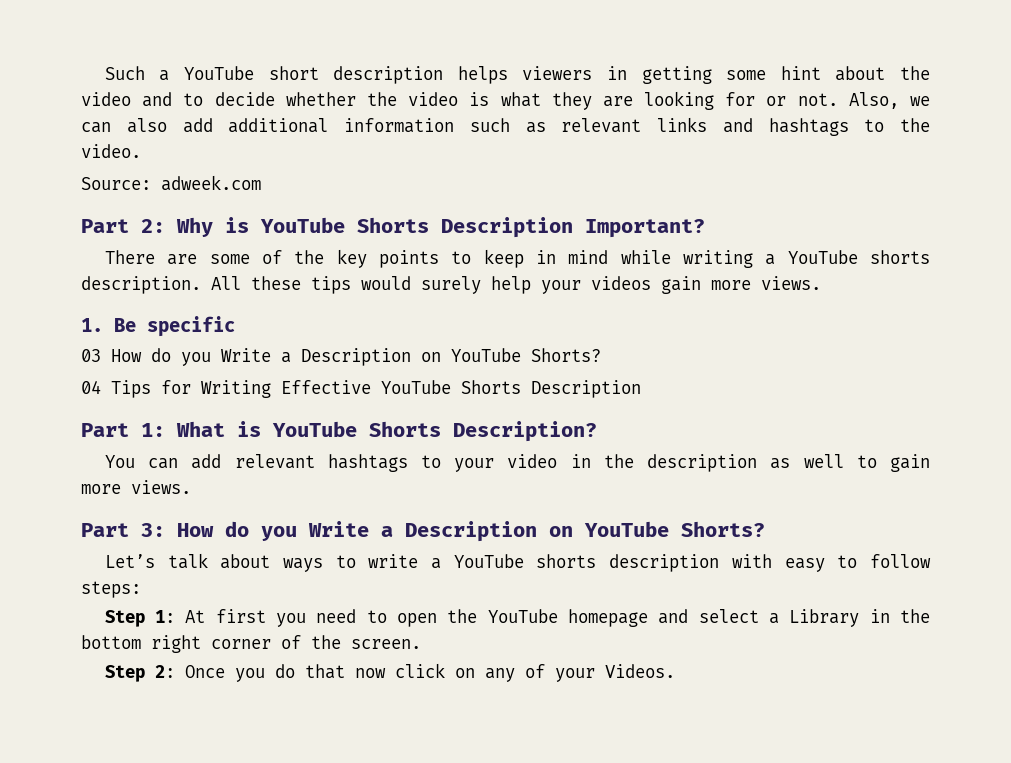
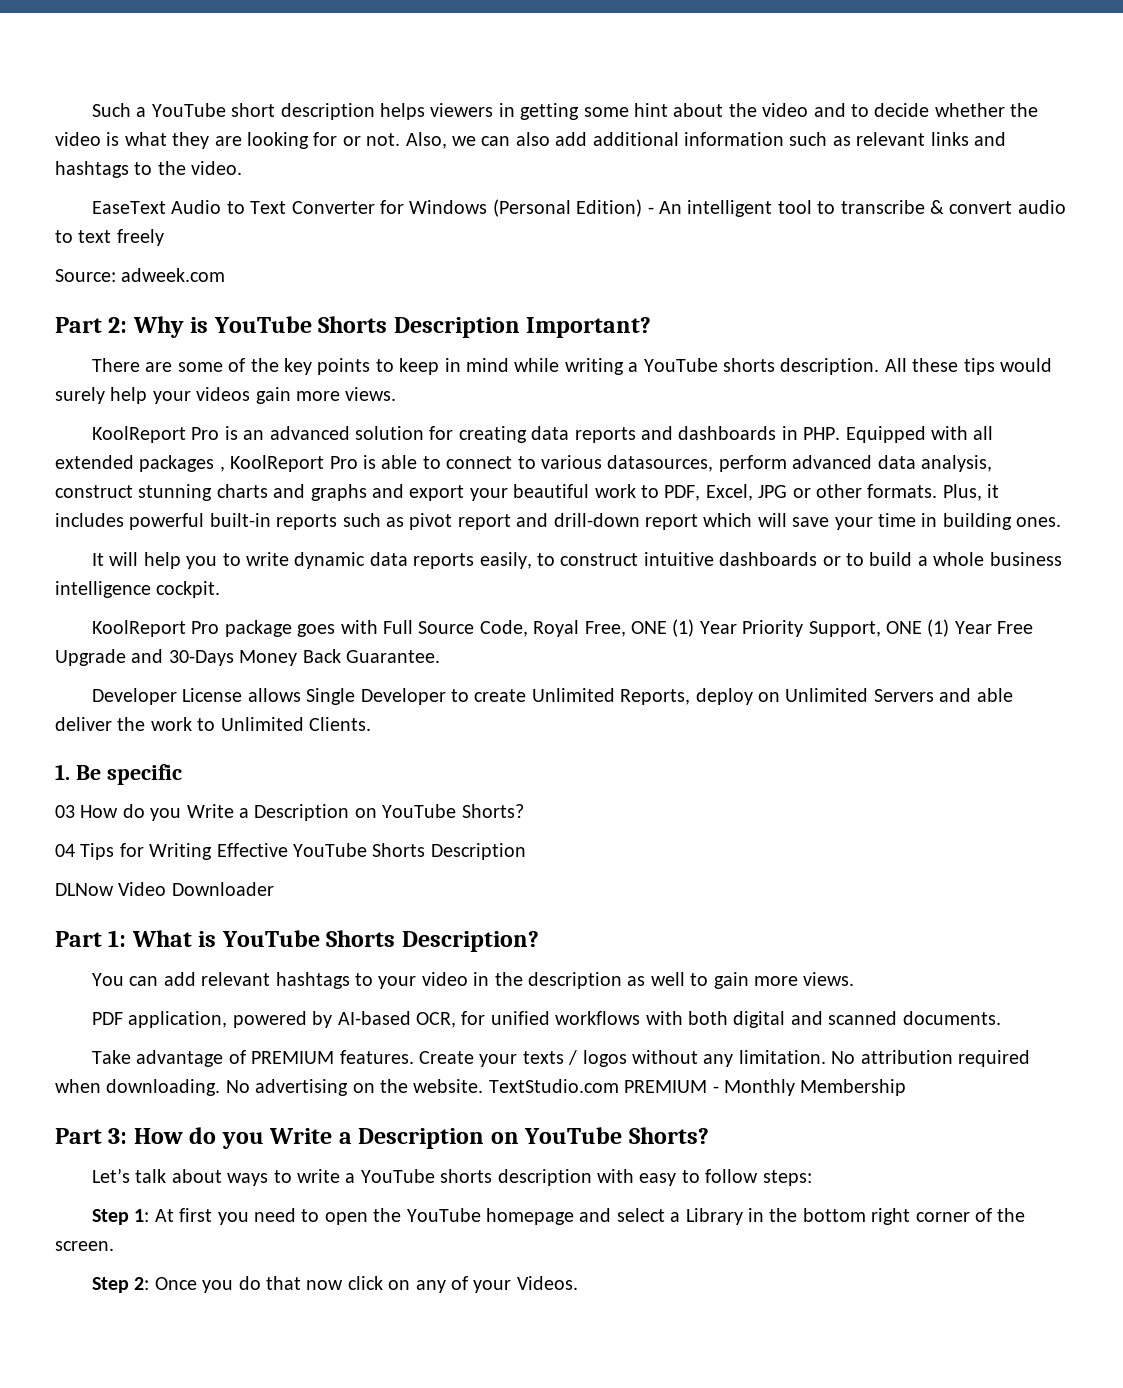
+ EaseText Audio to Text Converter for Windows (Personal Edition) - An intelligent tool to transcribe & convert audio to text freely
+ KoolReport Pro is an advanced solution for creating data reports and dashboards in PHP. Equipped with all extended packages , KoolReport Pro is able to connect to various datasources, perform advanced data analysis, construct stunning charts and graphs and export your beautiful work to PDF, Excel, JPG or other formats. Plus, it includes powerful built-in reports such as pivot report and drill-down report which will save your time in building ones.
+ It will help you to write dynamic data reports easily, to construct intuitive dashboards or to build a whole business intelligence cockpit.
+ KoolReport Pro package goes with Full Source Code, Royal Free, ONE (1) Year Priority Support, ONE (1) Year Free Upgrade and 30-Days Money Back Guarantee.
+ Developer License allows Single Developer to create Unlimited Reports, deploy on Unlimited Servers and able deliver the work to Unlimited Clients.
+ DLNow Video Downloader
+ PDF application, powered by AI-based OCR, for unified workflows with both digital and scanned documents.
+ Take advantage of PREMIUM features. Create your texts / logos without any limitation. No attribution required when downloading. No advertising on the website. TextStudio.com PREMIUM - Monthly Membership

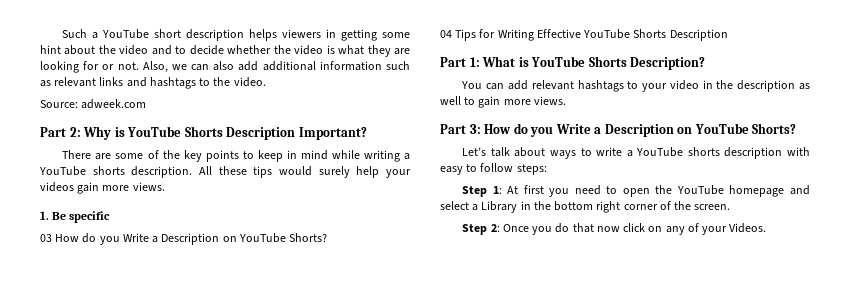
- EaseText Audio to Text Converter for Windows (Personal Edition) - An intelligent tool to transcribe & convert audio to text freely
- KoolReport Pro is an advanced solution for creating data reports and dashboards in PHP. Equipped with all extended packages , KoolReport Pro is able to connect to various datasources, perform advanced data analysis, construct stunning charts and graphs and export your beautiful work to PDF, Excel, JPG or other formats. Plus, it includes powerful built-in reports such as pivot report and drill-down report which will save your time in building ones.
- It will help you to write dynamic data reports easily, to construct intuitive dashboards or to build a whole business intelligence cockpit.
- KoolReport Pro package goes with Full Source Code, Royal Free, ONE (1) Year Priority Support, ONE (1) Year Free Upgrade and 30-Days Money Back Guarantee.
- Developer License allows Single Developer to create Unlimited Reports, deploy on Unlimited Servers and able deliver the work to Unlimited Clients.
- DLNow Video Downloader
- PDF application, powered by AI-based OCR, for unified workflows with both digital and scanned documents.
- Take advantage of PREMIUM features. Create your texts / logos without any limitation. No attribution required when downloading. No advertising on the website. TextStudio.com PREMIUM - Monthly Membership

